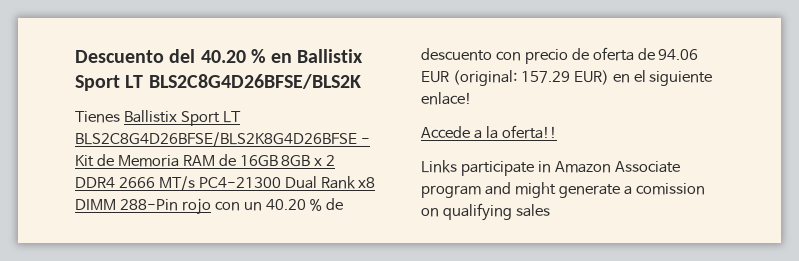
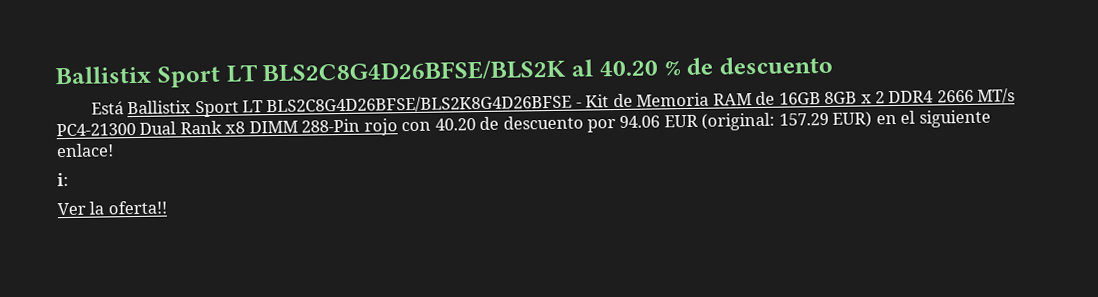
- Descuento del 40.20 % en Ballistix Sport LT BLS2C8G4D26BFSE/BLS2K
- Tienes Ballistix Sport LT BLS2C8G4D26BFSE/BLS2K8G4D26BFSE - Kit de Memoria RAM de 16GB 8GB x 2 DDR4 2666 MT/s PC4-21300 Dual Rank x8 DIMM 288-Pin rojo con un 40.20 % de descuento con precio de oferta de 94.06 EUR (original: 157.29 EUR) en el siguiente enlace!
+ Ballistix Sport LT BLS2C8G4D26BFSE/BLS2K al 40.20 % de descuento
+ Está Ballistix Sport LT BLS2C8G4D26BFSE/BLS2K8G4D26BFSE - Kit de Memoria RAM de 16GB 8GB x 2 DDR4 2666 MT/s PC4-21300 Dual Rank x8 DIMM 288-Pin rojo con 40.20 de descuento por 94.06 EUR (original: 157.29 EUR) en el siguiente enlace!
- Accede a la oferta!!
+ ℹ:
+ Ver la oferta!!
- Links participate in Amazon Associate program and might generate a comission on qualifying sales

